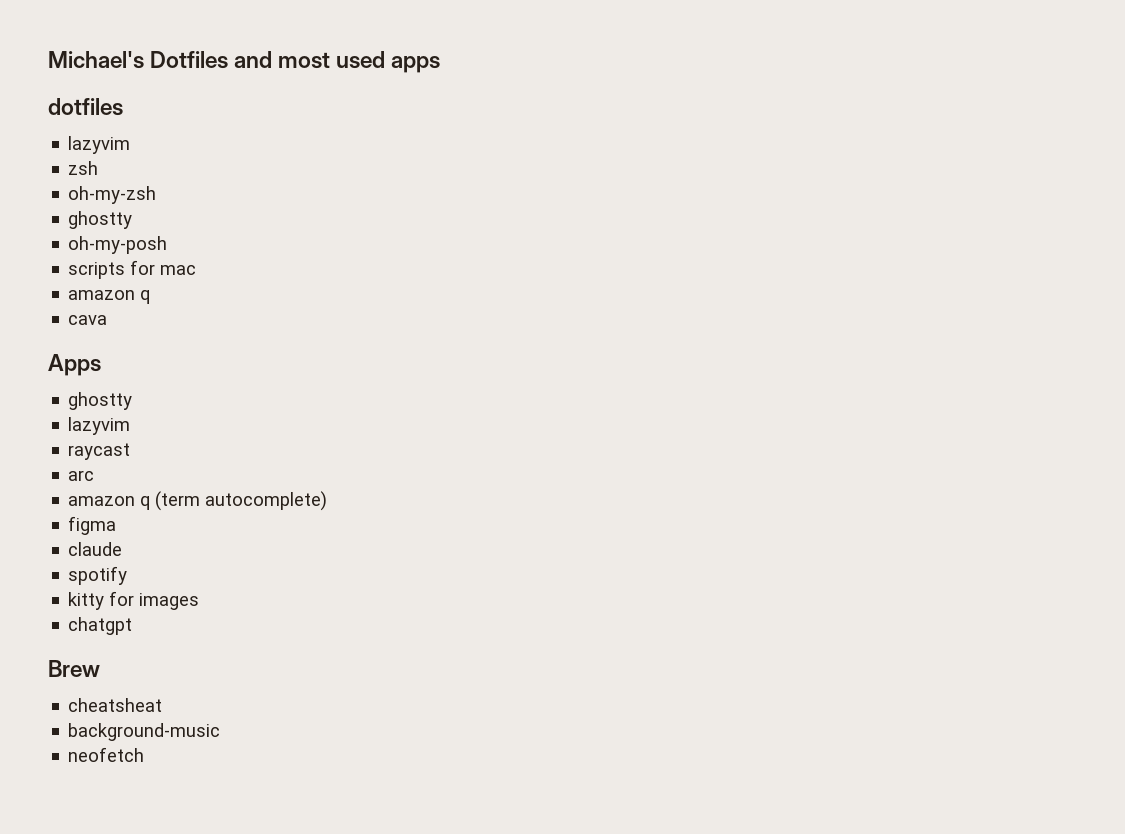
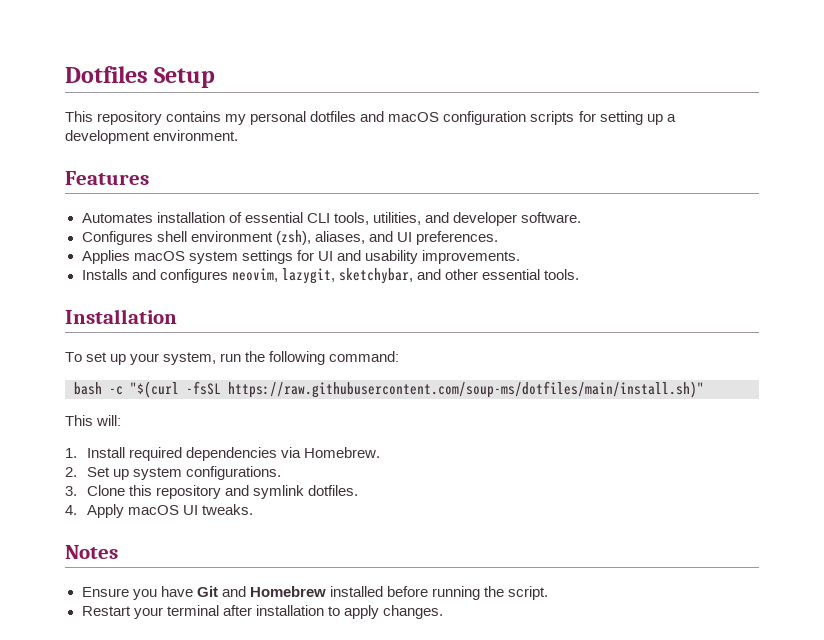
- Michael's Dotfiles and most used apps
- dotfiles
- lazyvim
- zsh
- oh-my-zsh
- ghostty
- oh-my-posh
- scripts for mac
- amazon q
- cava
- Apps
- ghostty
- lazyvim
- raycast
- arc
- amazon q (term autocomplete)
- figma
- claude
- spotify
- kitty for images
- chatgpt
- Brew
- cheatsheat
- background-music
- neofetch
+ Dotfiles Setup
+ This repository contains my personal dotfiles and macOS configuration scripts for setting up a development environment.
+ Features
+ Automates installation of essential CLI tools, utilities, and developer software.
+ Configures shell environment (zsh), aliases, and UI preferences.
+ Applies macOS system settings for UI and usability improvements.
+ Installs and configures neovim, lazygit, sketchybar, and other essential tools.
+ Installation
+ To set up your system, run the following command:
+ bash -c "$(curl -fsSL https://raw.githubusercontent.com/soup-ms/dotfiles/main/install.sh)"
+ This will:
+ 1. Install required dependencies via Homebrew.
+ 2. Set up system configurations.
+ 3. Clone this repository and symlink dotfiles.
+ 4. Apply macOS UI tweaks.
+ Notes
+ Ensure you have Git and Homebrew installed before running the script.
+ Restart your terminal after installation to apply changes.

